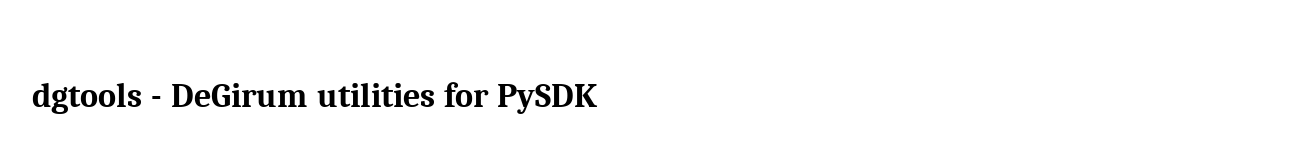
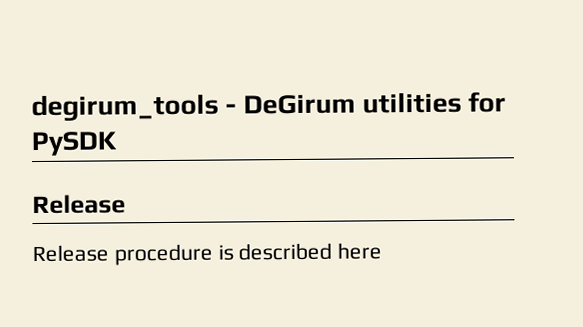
- dgtools - DeGirum utilities for PySDK
+ degirum_tools - DeGirum utilities for PySDK
+ Release
+ Release procedure is described here

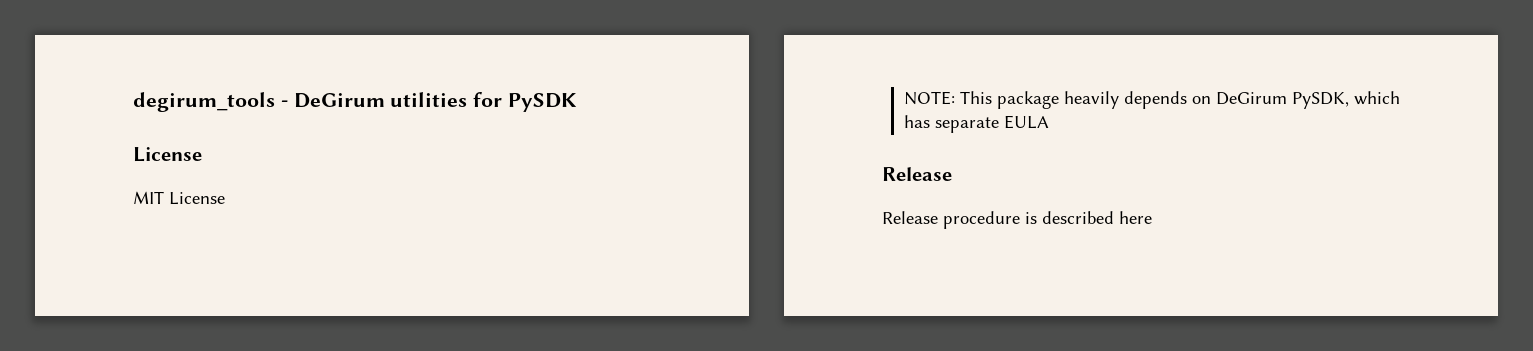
  degirum_tools - DeGirum utilities for PySDK
+ License
+ MIT License
+ NOTE: This package heavily depends on DeGirum PySDK, which has separate EULA

